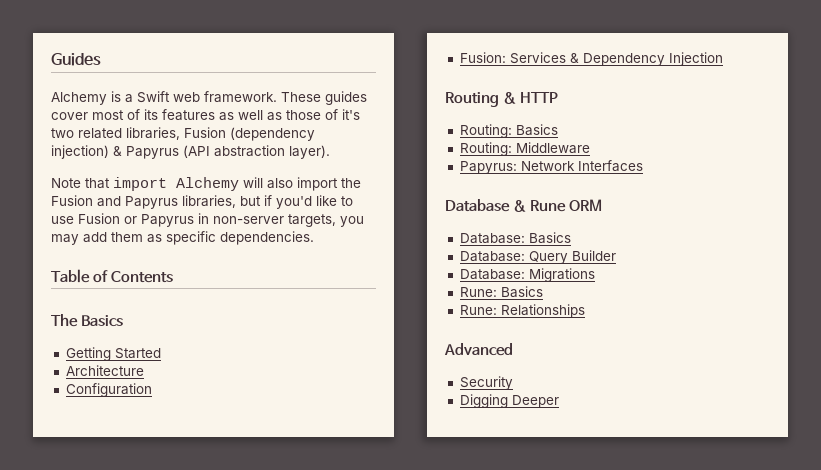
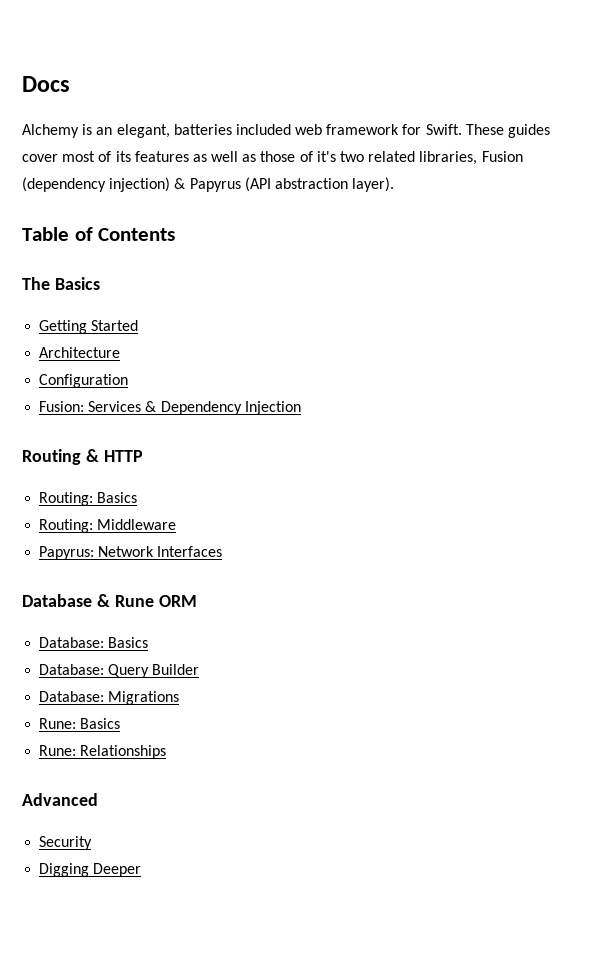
- Guides
+ Docs
- Alchemy is a Swift web framework.
+ Alchemy is an elegant, batteries included web framework for Swift.
- Note that import Alchemy will also import the Fusion and Papyrus libraries, but if you'd like to use Fusion or Papyrus in non-server targets, you may add them as specific dependencies.

